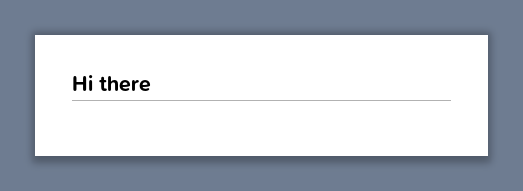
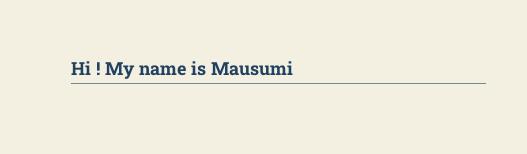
- Hi there
+ Hi ! My name is Mausumi

